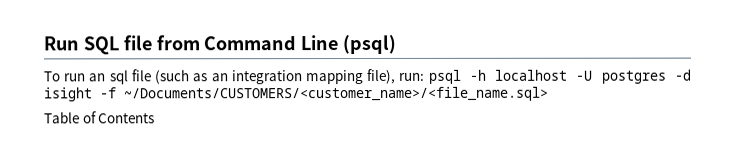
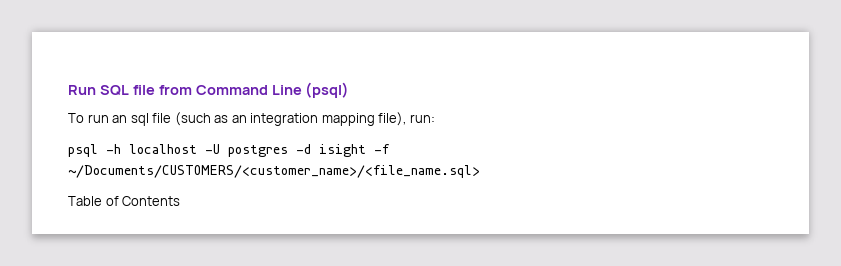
- To run an sql file (such as an integration mapping file), run: psql -h localhost -U postgres -d isight -f ~/Documents/CUSTOMERS/<customer_name>/<file_name.sql>
+ To run an sql file (such as an integration mapping file), run:
+ psql -h localhost -U postgres -d isight -f ~/Documents/CUSTOMERS/<customer_name>/<file_name.sql>

